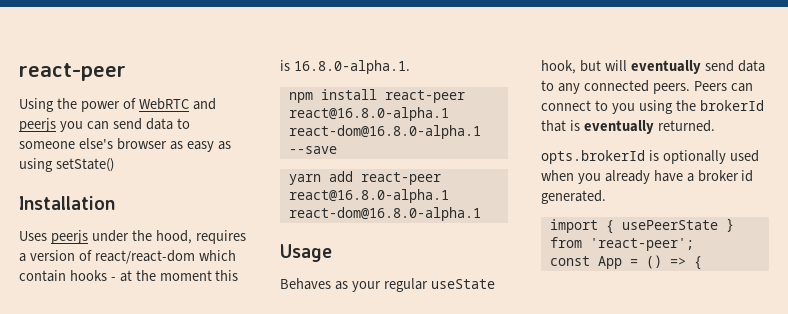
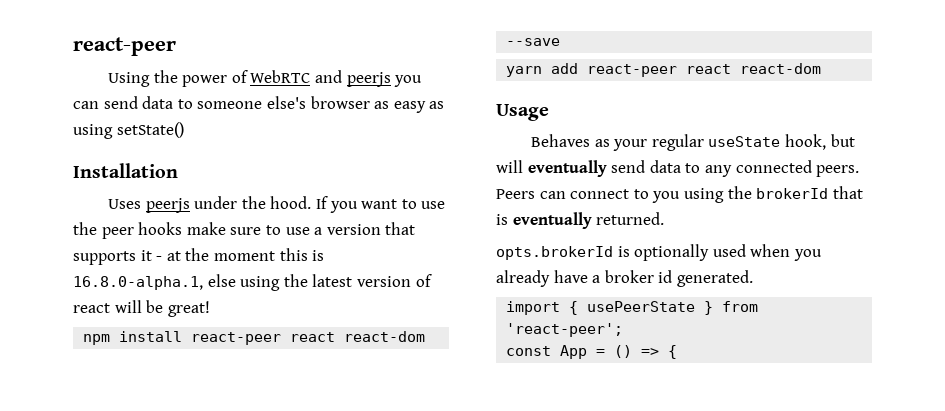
- Uses peerjs under the hood, requires a version of react/react-dom which contain hooks - at the moment this is 16.8.0-alpha.1.
+ Uses peerjs under the hood. If you want to use the peer hooks make sure to use a version that supports it - at the moment this is 16.8.0-alpha.1, else using the latest version of react will be great!
- npm install react-peer react@16.8.0-alpha.1 react-dom@16.8.0-alpha.1 --save
+ npm install react-peer react react-dom --save
- yarn add react-peer react@16.8.0-alpha.1 react-dom@16.8.0-alpha.1
+ yarn add react-peer react react-dom

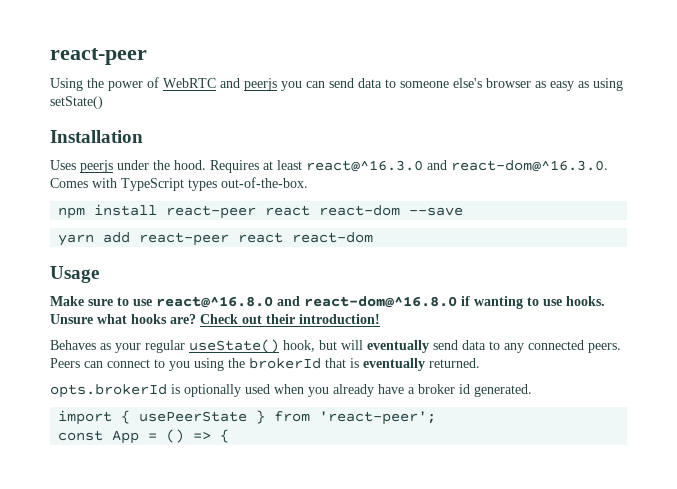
- If you want to use the peer hooks make sure to use a version that supports it - at the moment this is 16.8.0-alpha.1, else using the latest version of react will be great!
+ Requires at least react@^16.3.0 and react-dom@^16.3.0. Comes with TypeScript types out-of-the-box.
+ Make sure to use react@^16.8.0 and react-dom@^16.8.0 if wanting to use hooks. Unsure what hooks are? Check out their introduction!
- Behaves as your regular useState hook, but will eventually send data to any connected peers.
+ Behaves as your regular useState() hook, but will eventually send data to any connected peers.

